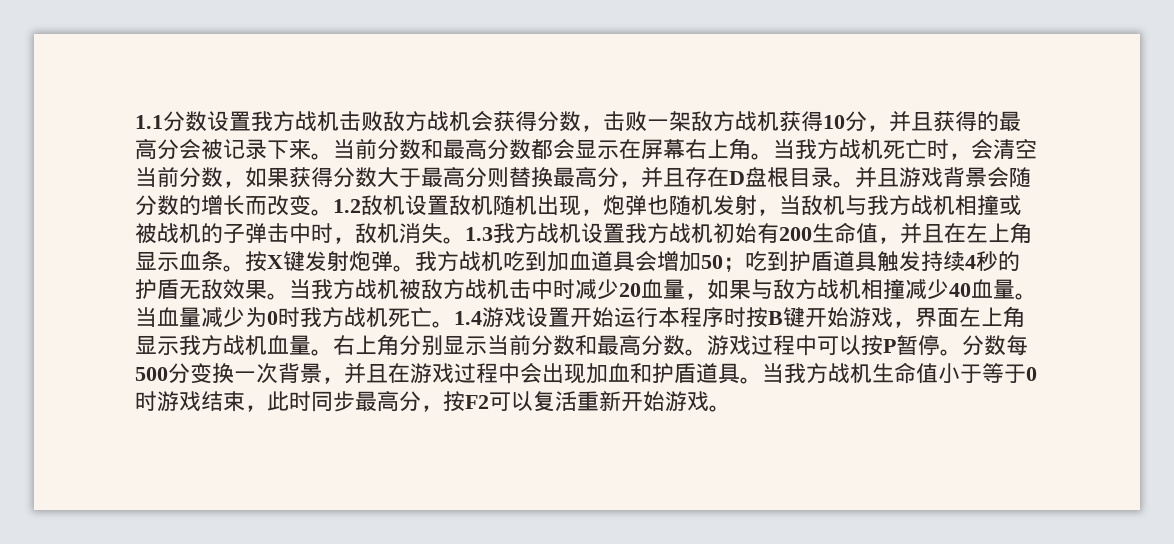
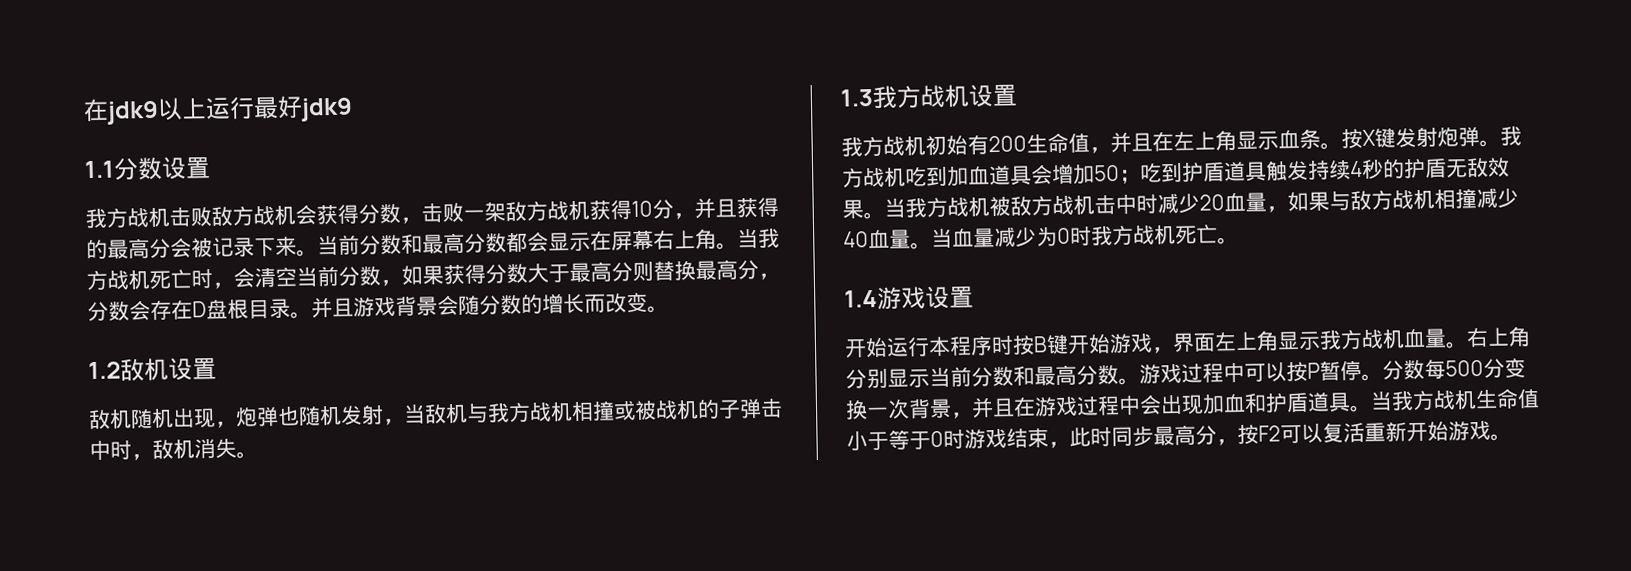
+ 在jdk9以上运行最好jdk9
- 1.1分数设置我方战机击败敌方战机会获得分数，击败一架敌方战机获得10分，并且获得的最高分会被记录下来。
+ 1.1分数设置
+ 我方战机击败敌方战机会获得分数，击败一架敌方战机获得10分，并且获得的最高分会被记录下来。
- 当我方战机死亡时，会清空当前分数，如果获得分数大于最高分则替换最高分，并且存在D盘根目录。
+ 当我方战机死亡时，会清空当前分数，如果获得分数大于最高分则替换最高分，分数会存在D盘根目录。
- 并且游戏背景会随分数的增长而改变。1.2敌机设置敌机随机出现，炮弹也随机发射，当敌机与我方战机相撞或被战机的子弹击中时，敌机消失。1.3我方战机设置我方战机初始有200生命值，并且在左上角显示血条。
+ 并且游戏背景会随分数的增长而改变。
+ 1.2敌机设置
+ 敌机随机出现，炮弹也随机发射，当敌机与我方战机相撞或被战机的子弹击中时，敌机消失。
+ 1.3我方战机设置
+ 我方战机初始有200生命值，并且在左上角显示血条。
- 当血量减少为0时我方战机死亡。1.4游戏设置开始运行本程序时按B键开始游戏，界面左上角显示我方战机血量。
+ 当血量减少为0时我方战机死亡。
+ 1.4游戏设置
+ 开始运行本程序时按B键开始游戏，界面左上角显示我方战机血量。

